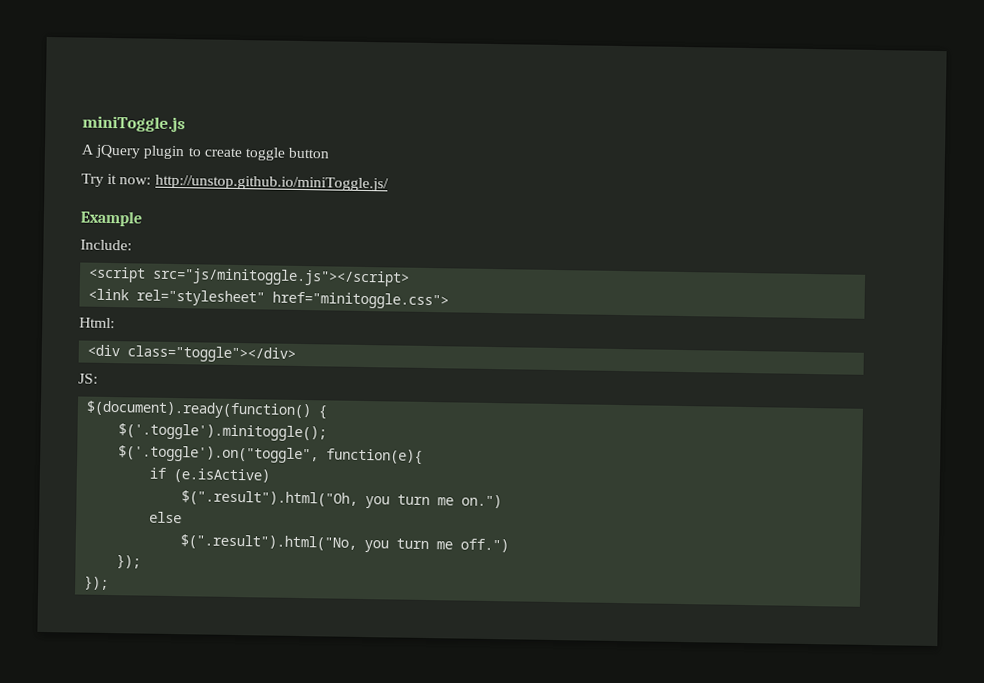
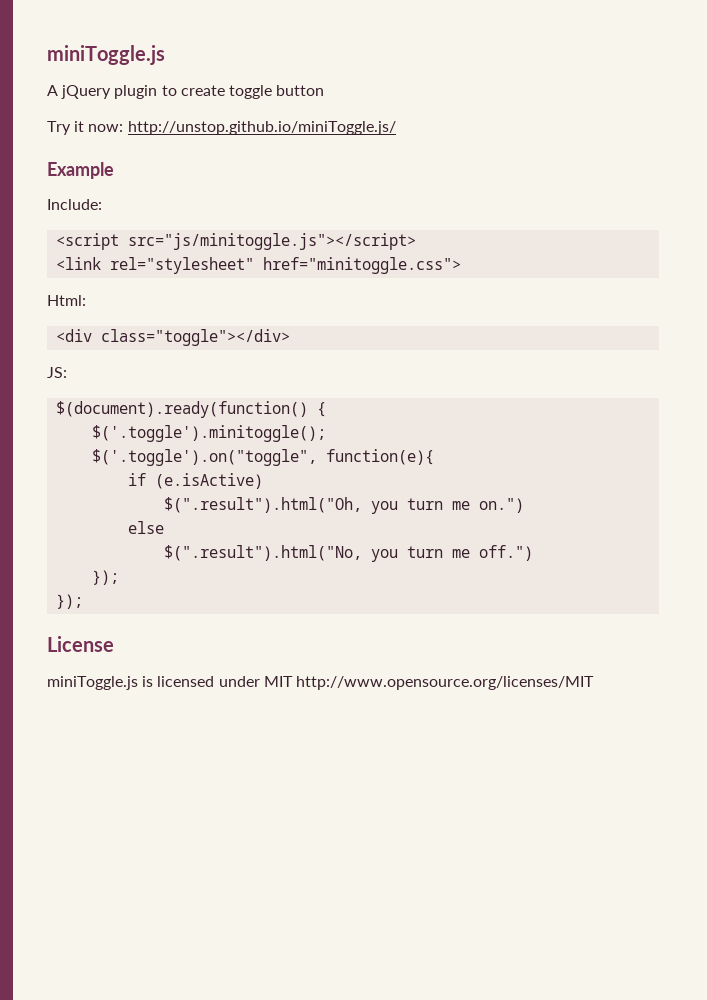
+ License
+ miniToggle.js is licensed under MIT http://www.opensource.org/licenses/MIT

